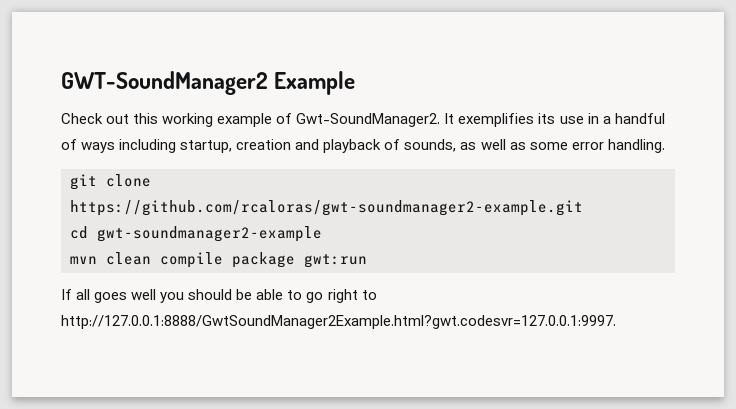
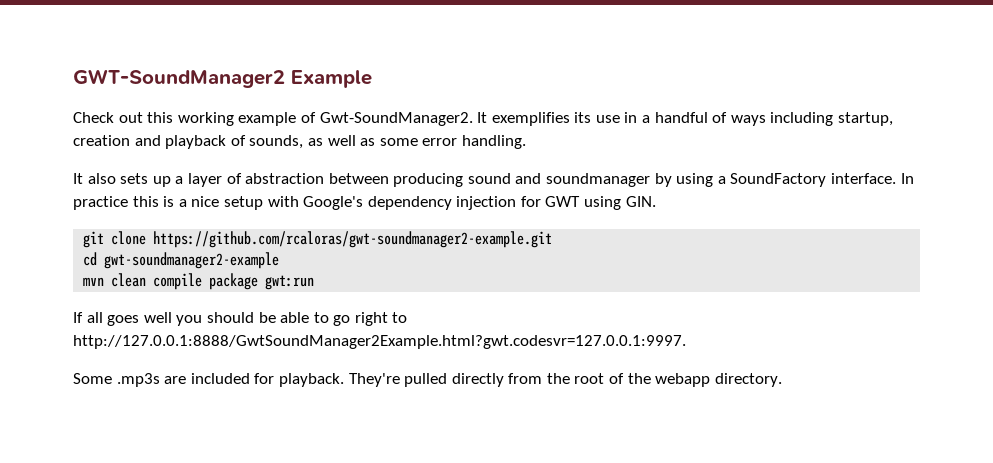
+ It also sets up a layer of abstraction between producing sound and soundmanager by using a SoundFactory interface. In practice this is a nice setup with Google's dependency injection for GWT using GIN.
+ Some .mp3s are included for playback. They're pulled directly from the root of the webapp directory.

